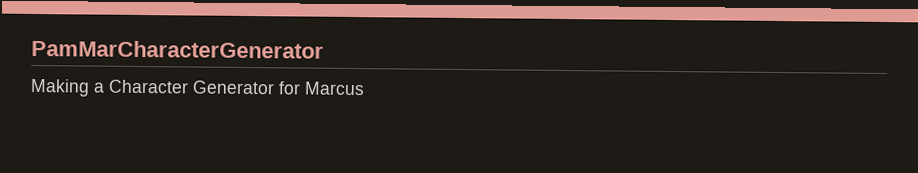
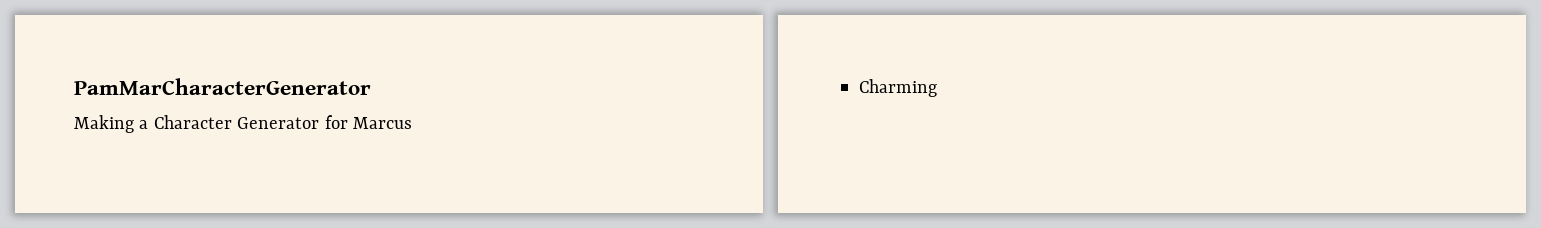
+ Charming

